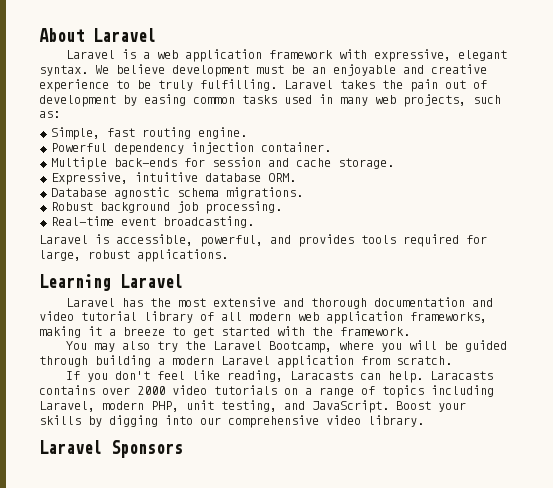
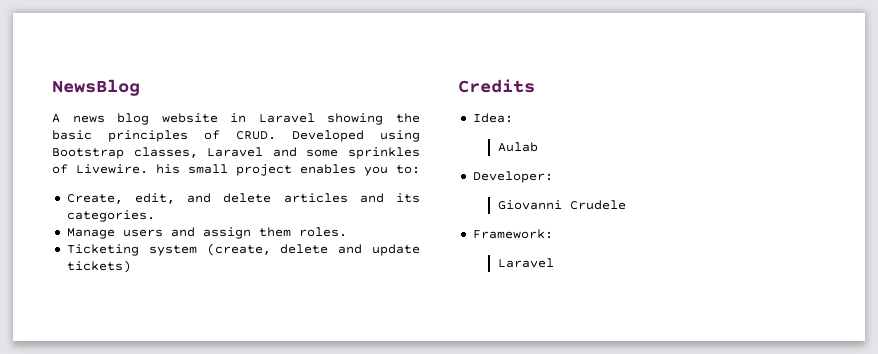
- About Laravel
- Laravel is a web application framework with expressive, elegant syntax. We believe development must be an enjoyable and creative experience to be truly fulfilling. Laravel takes the pain out of development by easing common tasks used in many web projects, such as:
- Simple, fast routing engine.
- Powerful dependency injection container.
- Multiple back-ends for session and cache storage.
- Expressive, intuitive database ORM.
- Database agnostic schema migrations.
- Robust background job processing.
- Real-time event broadcasting.
- Laravel is accessible, powerful, and provides tools required for large, robust applications.
- Learning Laravel
- Laravel has the most extensive and thorough documentation and video tutorial library of all modern web application frameworks, making it a breeze to get started with the framework.
- You may also try the Laravel Bootcamp, where you will be guided through building a modern Laravel application from scratch.
- If you don't feel like reading, Laracasts can help. Laracasts contains over 2000 video tutorials on a range of topics including Laravel, modern PHP, unit testing, and JavaScript. Boost your skills by digging into our comprehensive video library.
- Laravel Sponsors
+ NewsBlog
+ A news blog website in Laravel showing the basic principles of CRUD. Developed using Bootstrap classes, Laravel and some sprinkles of Livewire. his small project enables you to:
+ Create, edit, and delete articles and its categories.
+ Manage users and assign them roles.
+ Ticketing system (create, delete and update tickets)
+ Credits
+ Idea:
+ Aulab
+ Developer:
+ Giovanni Crudele
+ Framework:
+ Laravel

